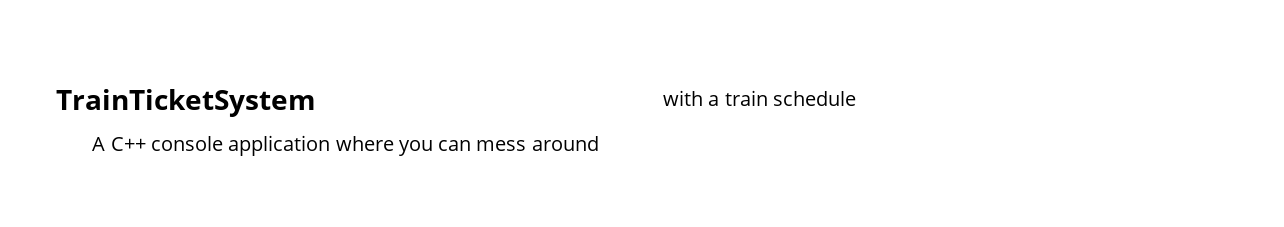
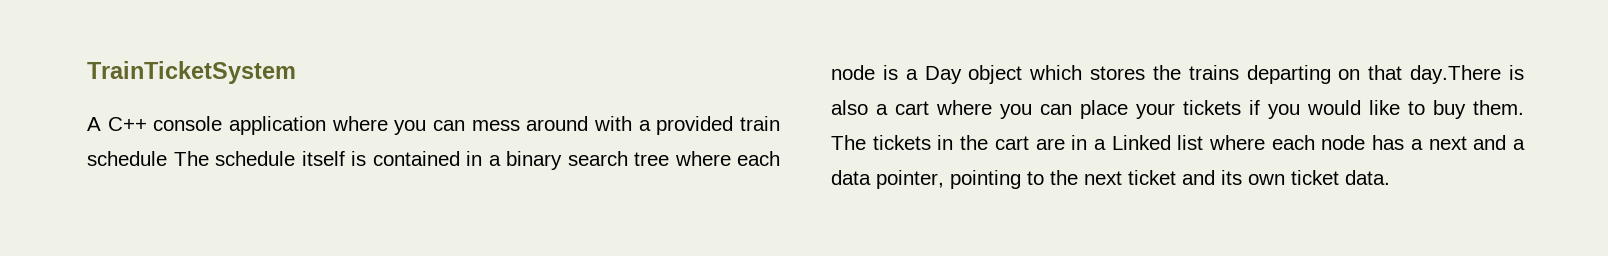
- A C++ console application where you can mess around with a train schedule
+ A C++ console application where you can mess around with a provided train schedule The schedule itself is contained in a binary search tree where each node is a Day object which stores the trains departing on that day.There is also a cart where you can place your tickets if you would like to buy them. The tickets in the cart are in a Linked list where each node has a next and a data pointer, pointing to the next ticket and its own ticket data.

